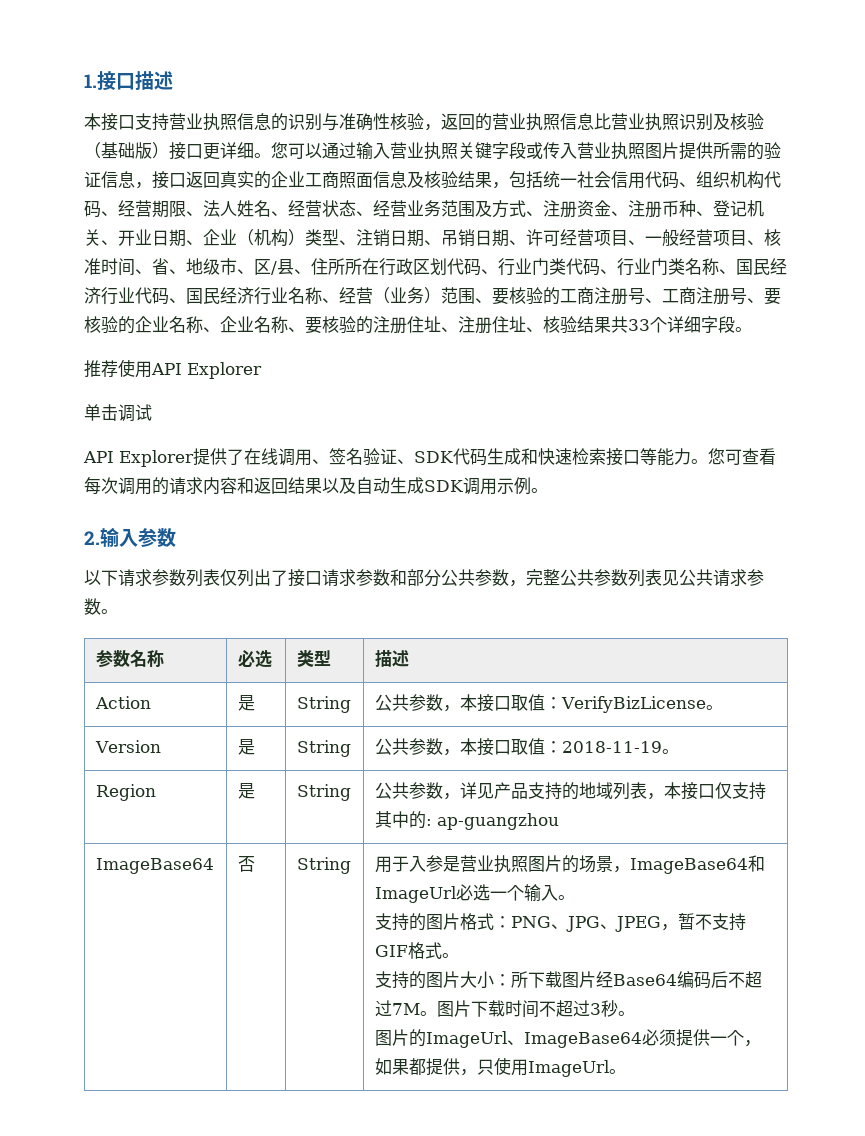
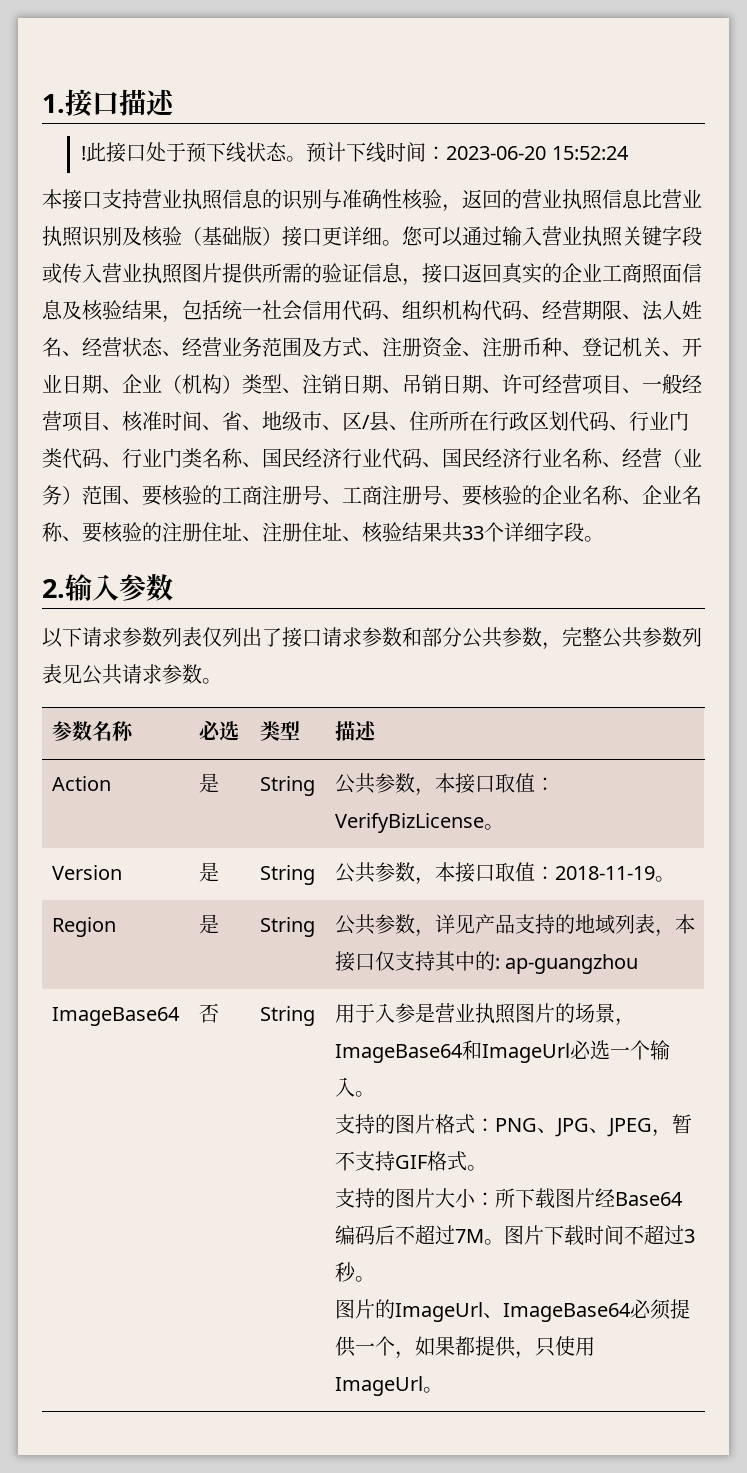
+ !此接口处于预下线状态。预计下线时间：2023-06-20 15:52:24
- 推荐使用API Explorer
- 单击调试
- API Explorer提供了在线调用、签名验证、SDK代码生成和快速检索接口等能力。您可查看每次调用的请求内容和返回结果以及自动生成SDK调用示例。

